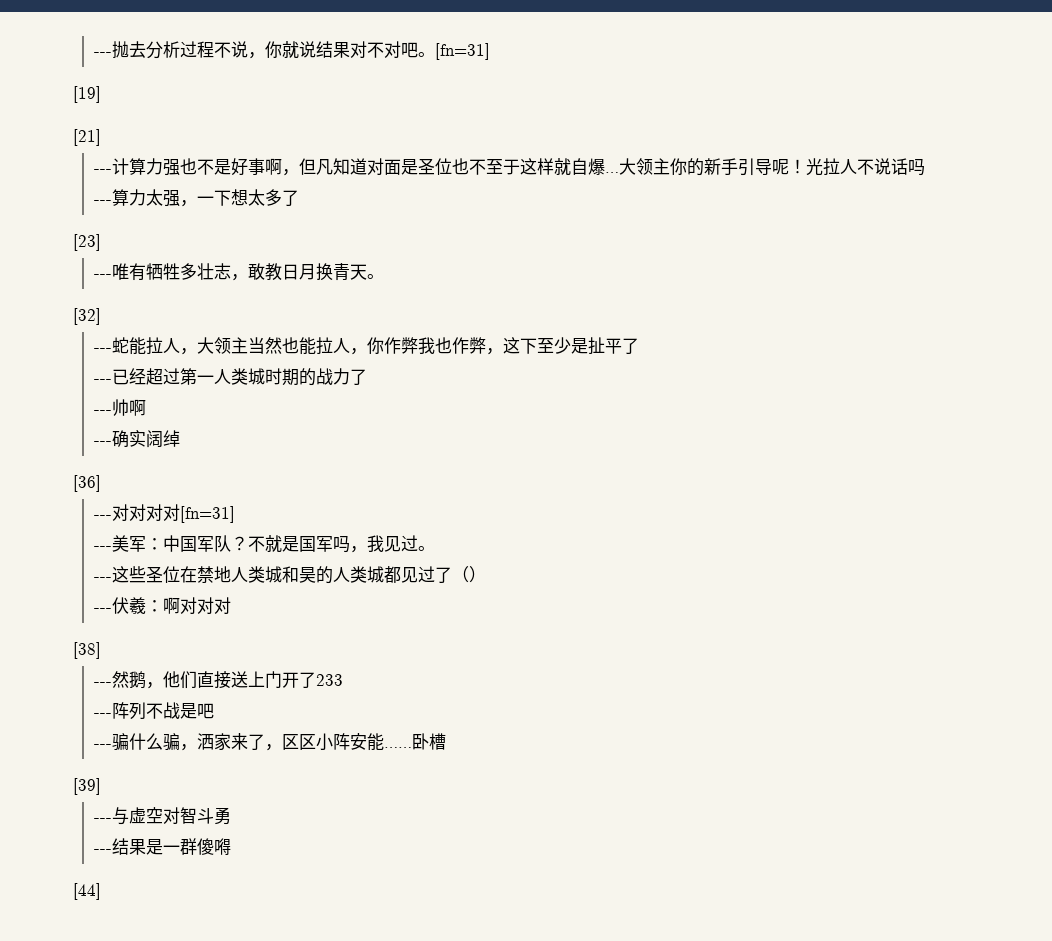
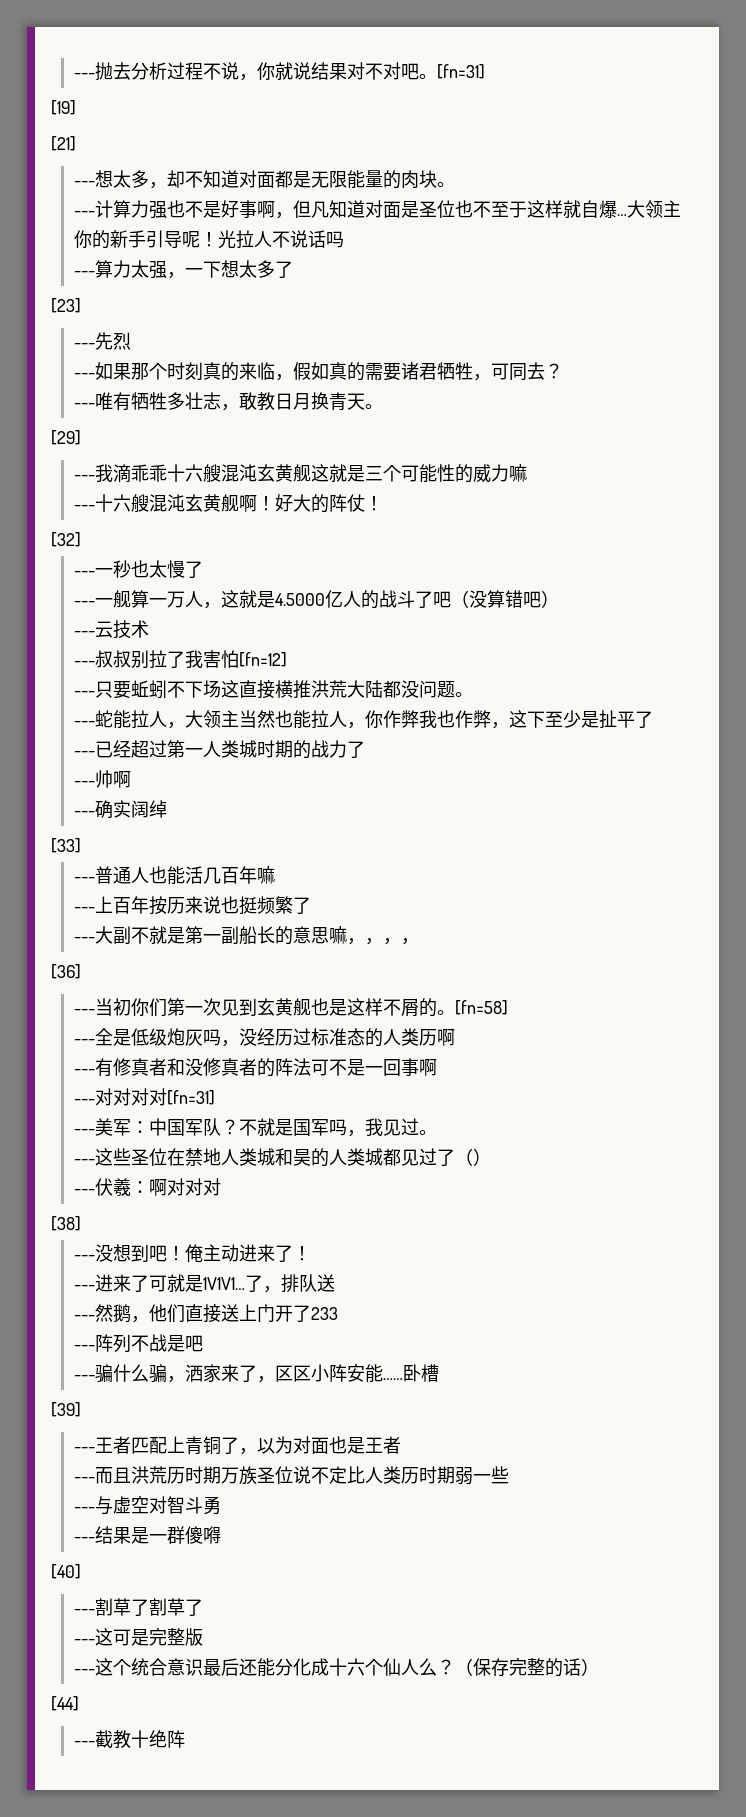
+ ---想太多，却不知道对面都是无限能量的肉块。
+ ---先烈
+ ---如果那个时刻真的来临，假如真的需要诸君牺牲，可同去？
+ [29]
+ ---我滴乖乖十六艘混沌玄黄舰这就是三个可能性的威力嘛
+ ---十六艘混沌玄黄舰啊！好大的阵仗！
  [32]
+ ---一秒也太慢了
+ ---一舰算一万人，这就是4.5000亿人的战斗了吧（没算错吧）
+ ---云技术
+ ---叔叔别拉了我害怕[fn=12]
+ ---只要蚯蚓不下场这直接横推洪荒大陆都没问题。
+ [33]
+ ---普通人也能活几百年嘛
+ ---上百年按历来说也挺频繁了
+ ---大副不就是第一副船长的意思嘛，，，，
  [36]
+ ---当初你们第一次见到玄黄舰也是这样不屑的。[fn=58]
+ ---全是低级炮灰吗，没经历过标准态的人类历啊
+ ---有修真者和没修真者的阵法可不是一回事啊
+ ---没想到吧！俺主动进来了！
+ ---进来了可就是1V1V1…了，排队送
+ ---王者匹配上青铜了，以为对面也是王者
+ ---而且洪荒历时期万族圣位说不定比人类历时期弱一些
+ [40]
+ ---割草了割草了
+ ---这可是完整版
+ ---这个统合意识最后还能分化成十六个仙人么？（保存完整的话）
  [44]
+ ---截教十绝阵

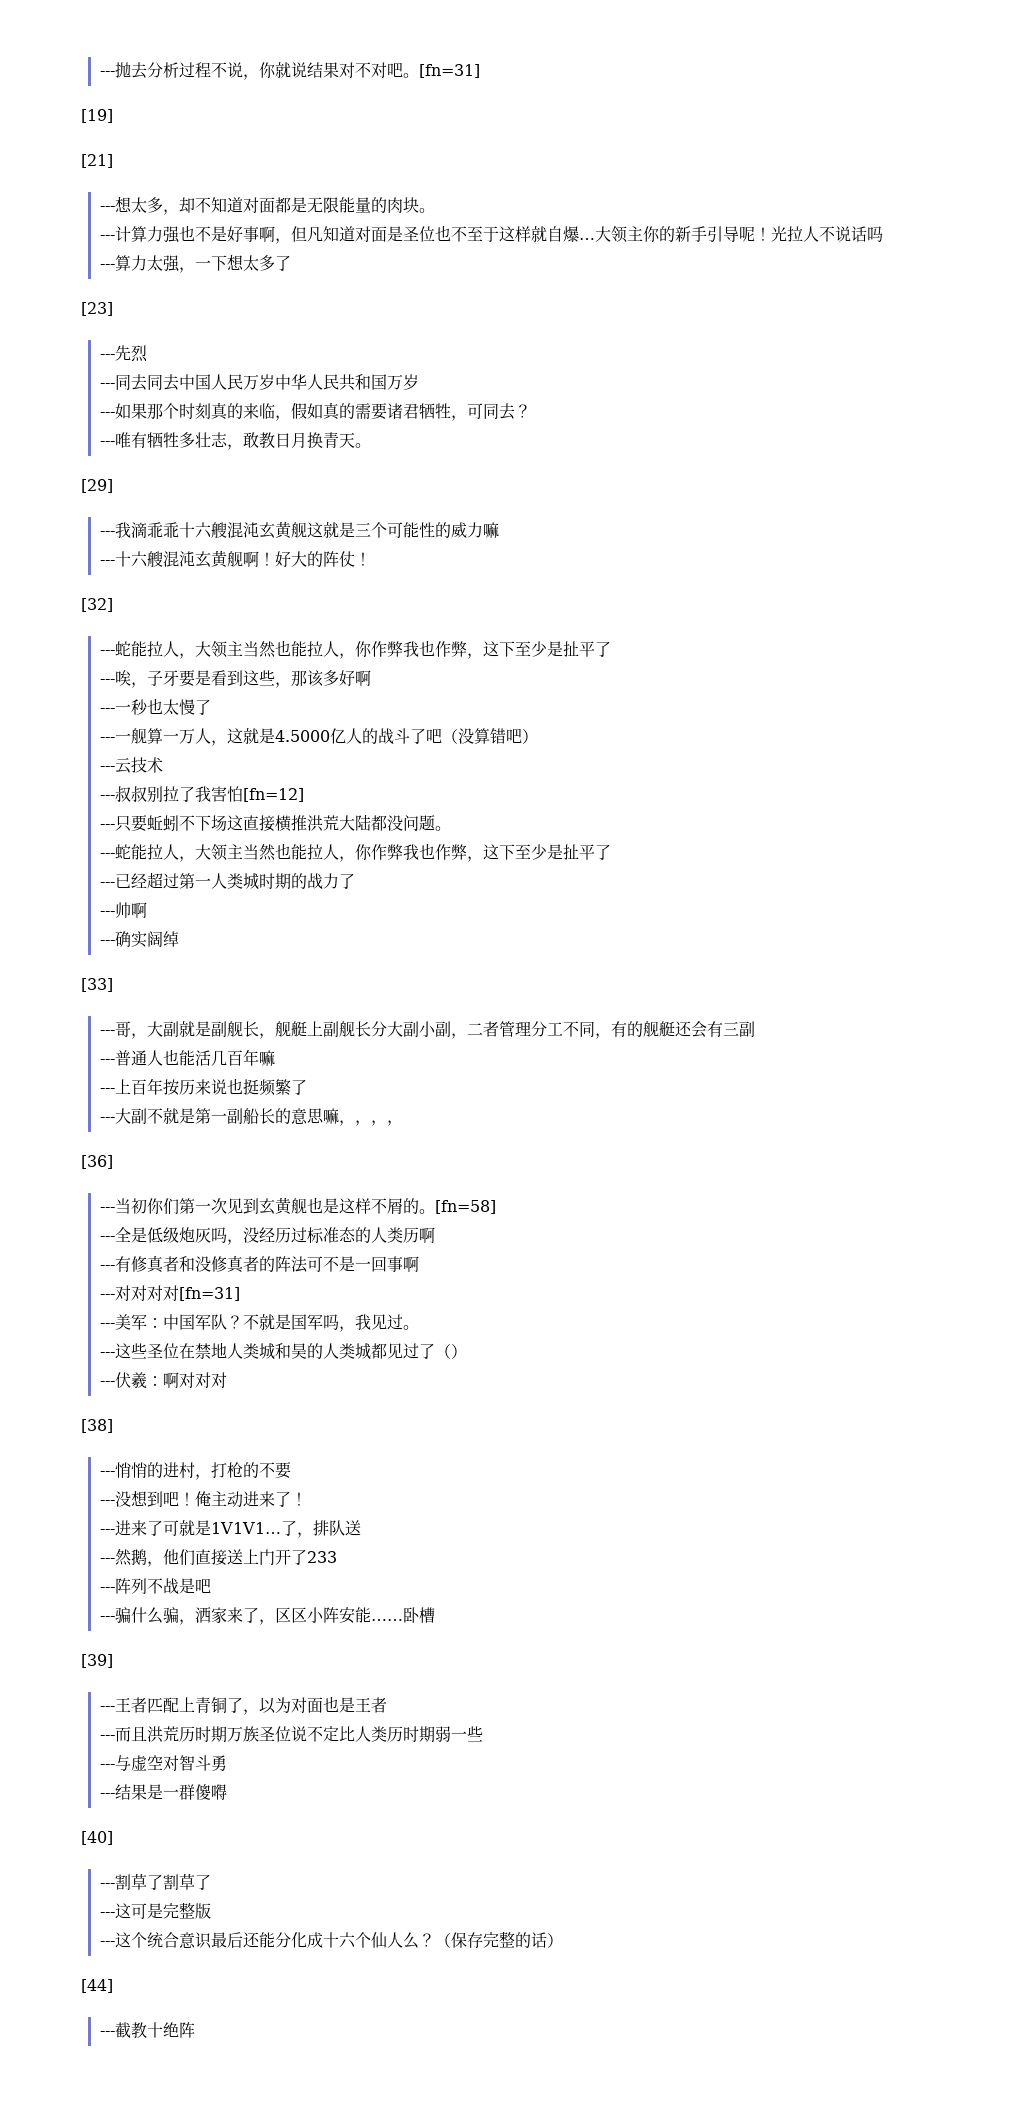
+ ---同去同去中国人民万岁中华人民共和国万岁
  [32]
+ ---蛇能拉人，大领主当然也能拉人，你作弊我也作弊，这下至少是扯平了
+ ---唉，子牙要是看到这些，那该多好啊
+ ---哥，大副就是副舰长，舰艇上副舰长分大副小副，二者管理分工不同，有的舰艇还会有三副
+ ---悄悄的进村，打枪的不要

